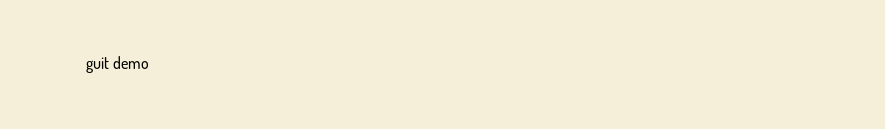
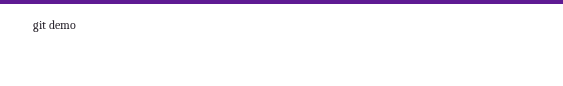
- guit demo
+ git demo

